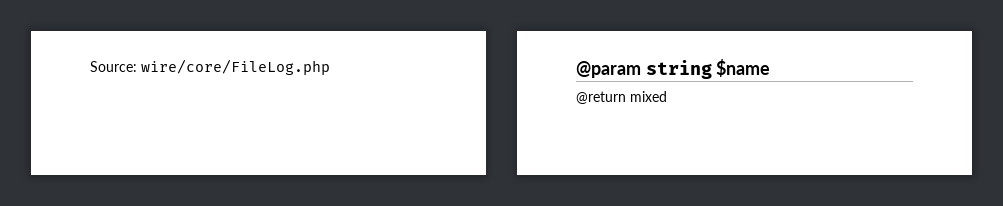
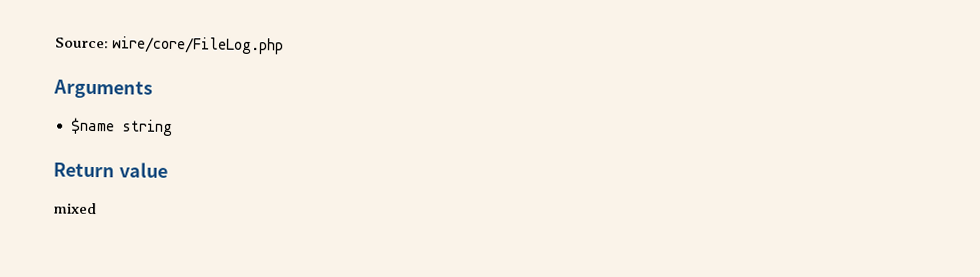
- @param string $name
- @return mixed
+ Arguments
+ $name string
+ Return value
+ mixed

